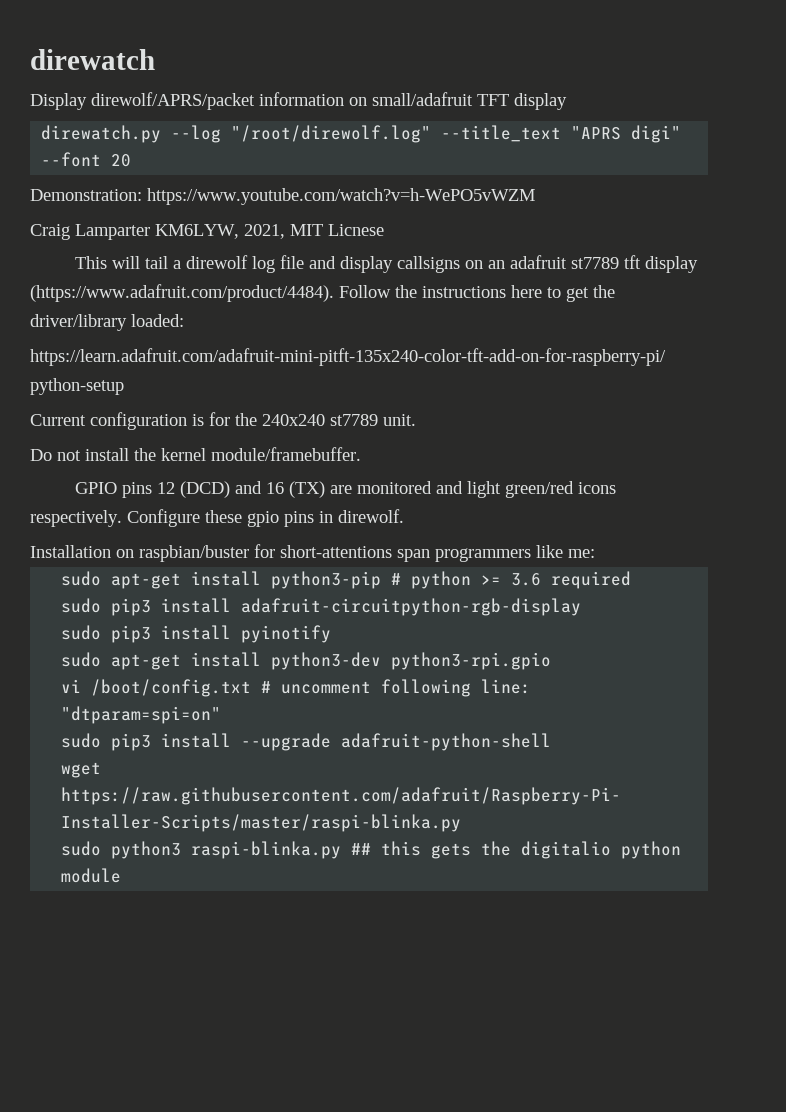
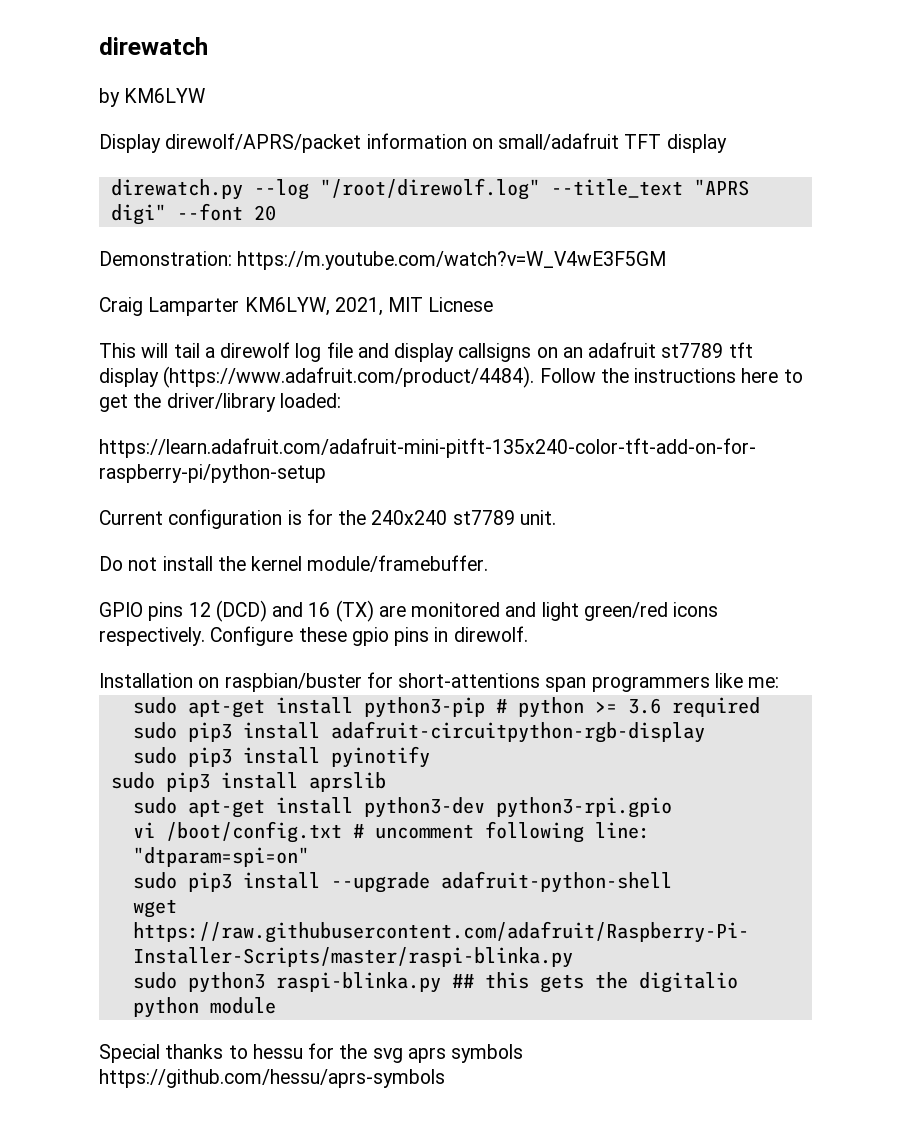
+ by KM6LYW
- Demonstration: https://www.youtube.com/watch?v=h-WePO5vWZM
+ Demonstration: https://m.youtube.com/watch?v=W_V4wE3F5GM
+ sudo pip3 install aprslib
+ Special thanks to hessu for the svg aprs symbols https://github.com/hessu/aprs-symbols

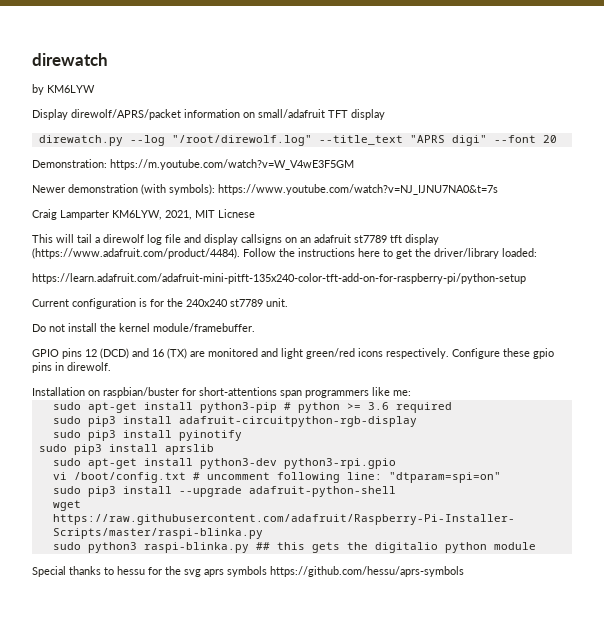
+ Newer demonstration (with symbols): https://www.youtube.com/watch?v=NJ_IJNU7NA0&t=7s

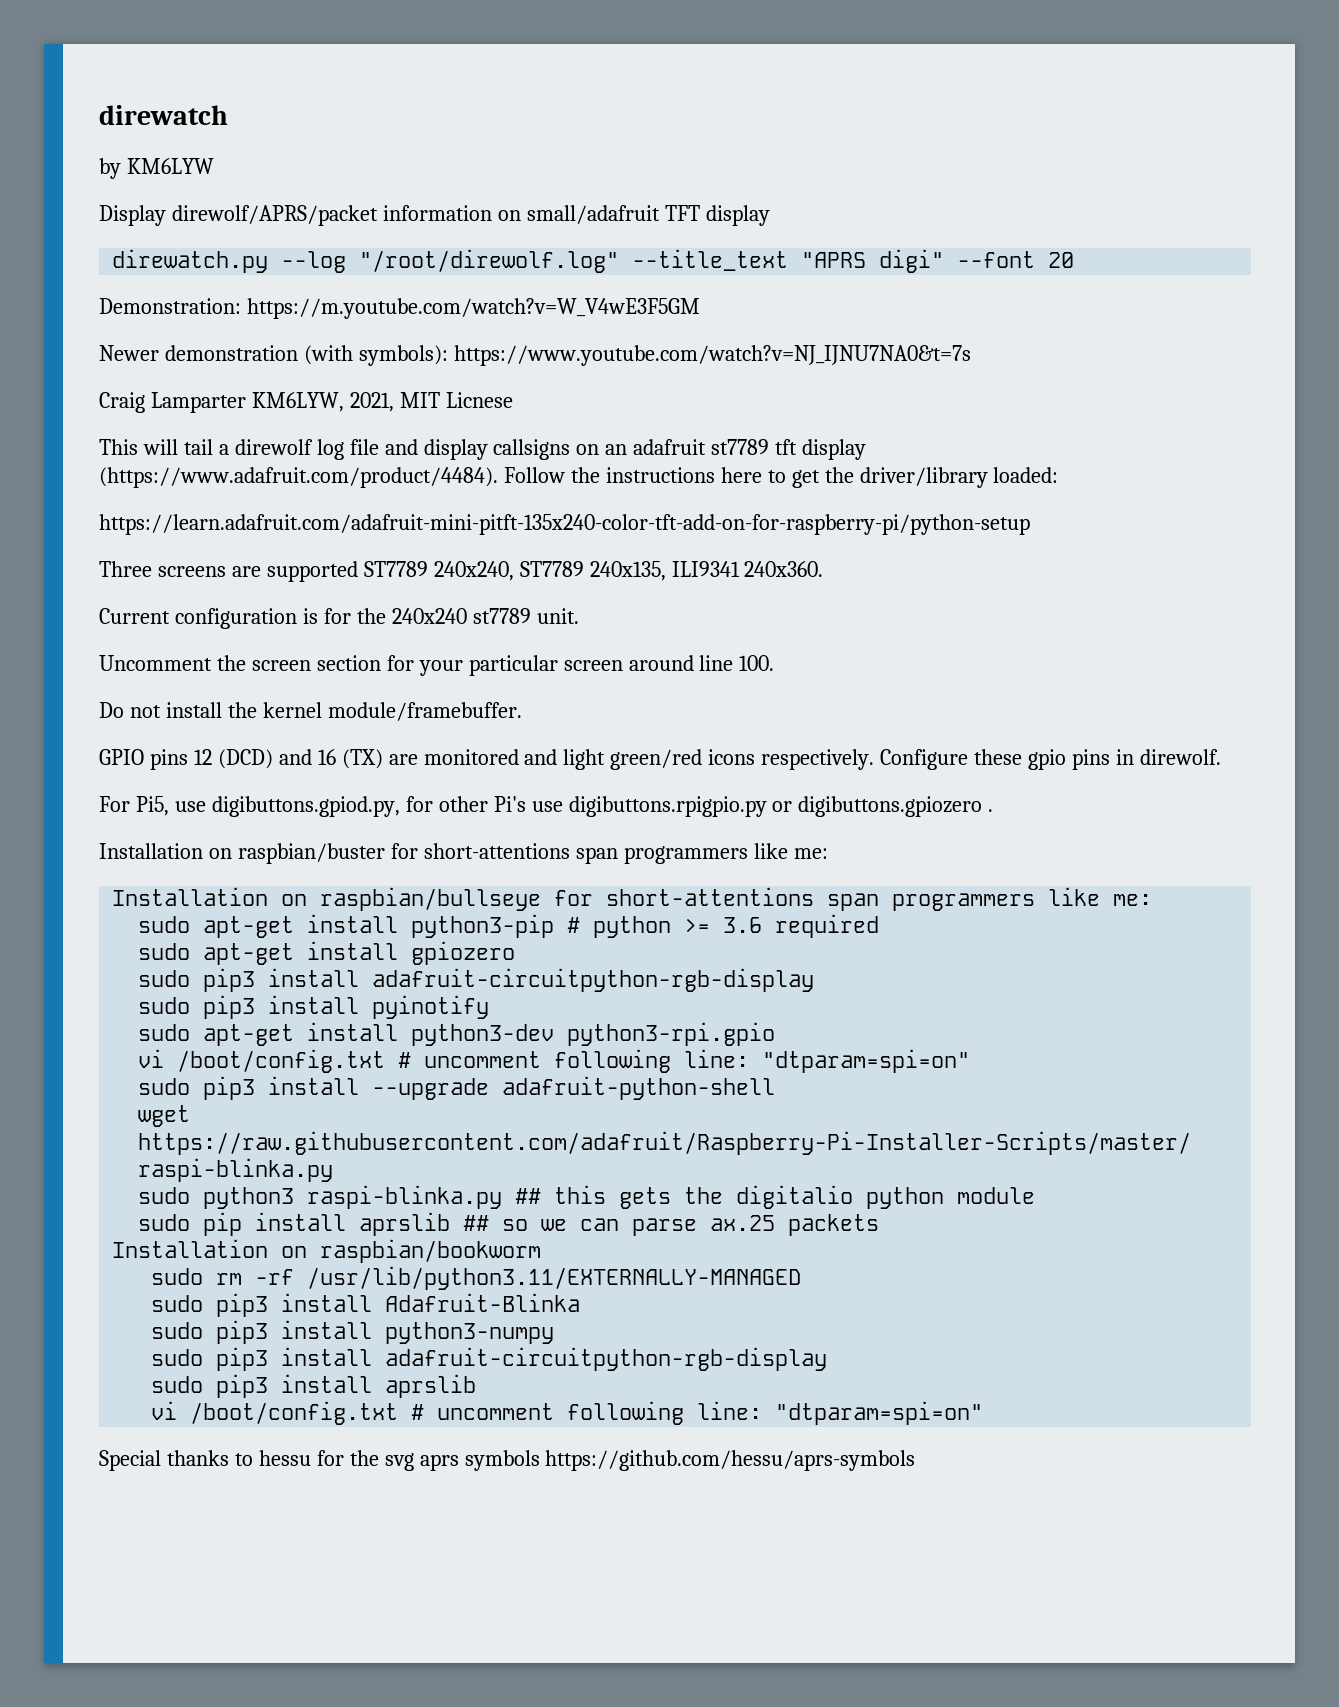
+ Three screens are supported ST7789 240x240, ST7789 240x135, ILI9341 240x360.
+ Uncomment the screen section for your particular screen around line 100.
+ For Pi5, use digibuttons.gpiod.py, for other Pi's use digibuttons.rpigpio.py or digibuttons.gpiozero .
+ Installation on raspbian/bullseye for short-attentions span programmers like me:
+ sudo apt-get install gpiozero
- sudo pip3 install aprslib
+ sudo pip install aprslib ## so we can parse ax.25 packets
+ Installation on raspbian/bookworm
+ sudo rm -rf /usr/lib/python3.11/EXTERNALLY-MANAGED
+ sudo pip3 install Adafruit-Blinka
+ sudo pip3 install python3-numpy
+ sudo pip3 install adafruit-circuitpython-rgb-display
+ sudo pip3 install aprslib
+ vi /boot/config.txt # uncomment following line: "dtparam=spi=on"

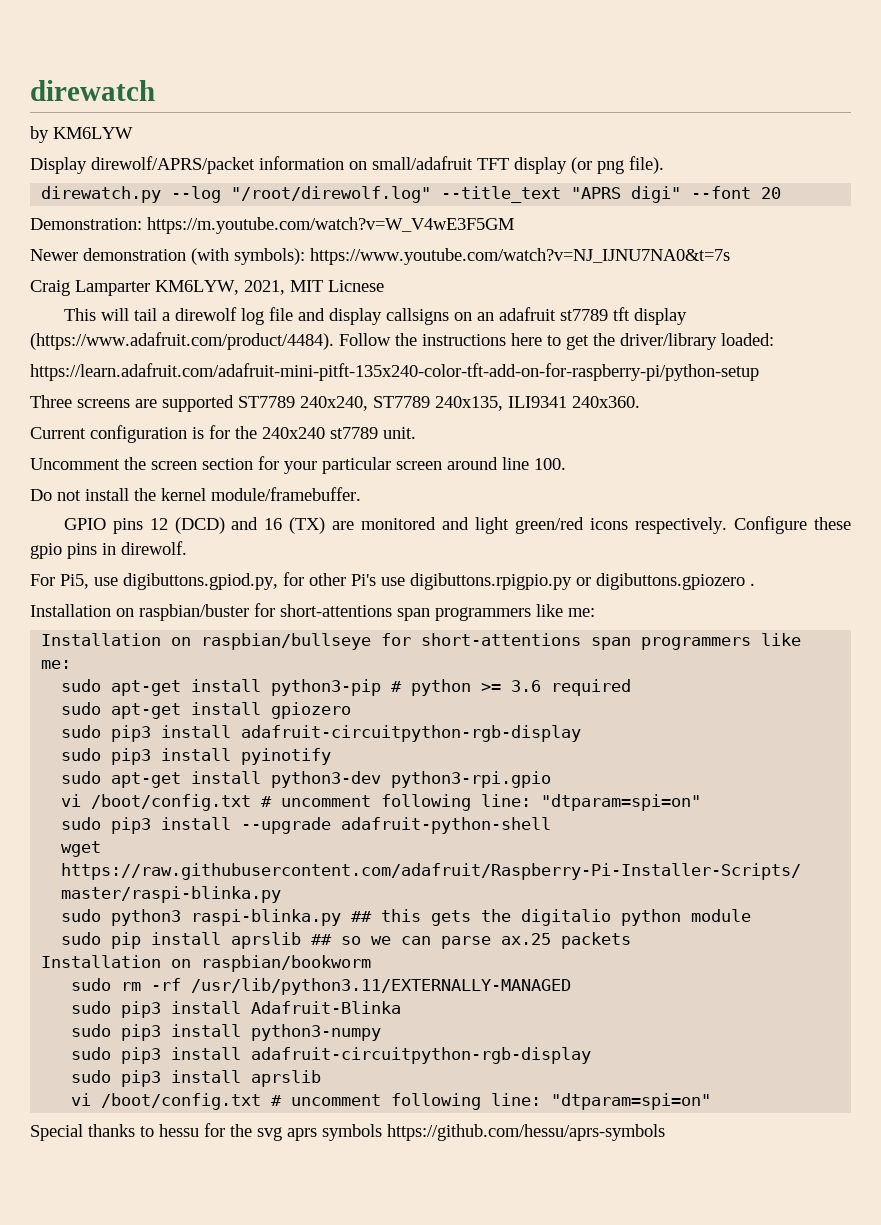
- Display direwolf/APRS/packet information on small/adafruit TFT display
+ Display direwolf/APRS/packet information on small/adafruit TFT display (or png file).

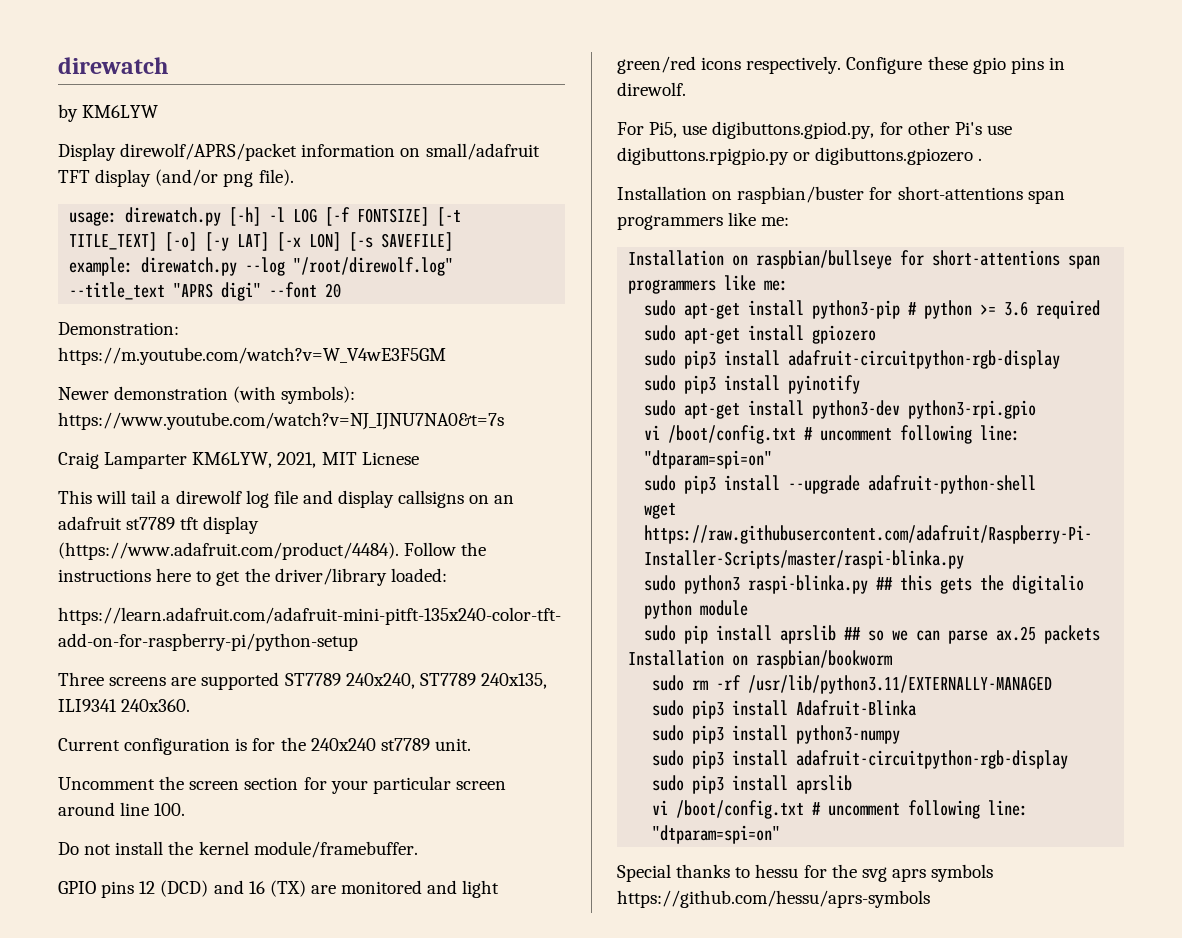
- Display direwolf/APRS/packet information on small/adafruit TFT display (or png file).
+ Display direwolf/APRS/packet information on small/adafruit TFT display (and/or png file).
- direwatch.py --log "/root/direwolf.log" --title_text "APRS digi" --font 20
+ usage: direwatch.py [-h] -l LOG [-f FONTSIZE] [-t TITLE_TEXT] [-o] [-y LAT] [-x LON] [-s SAVEFILE]
+ example: direwatch.py --log "/root/direwolf.log" --title_text "APRS digi" --font 20

